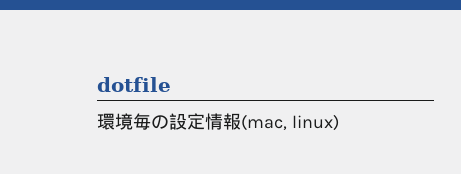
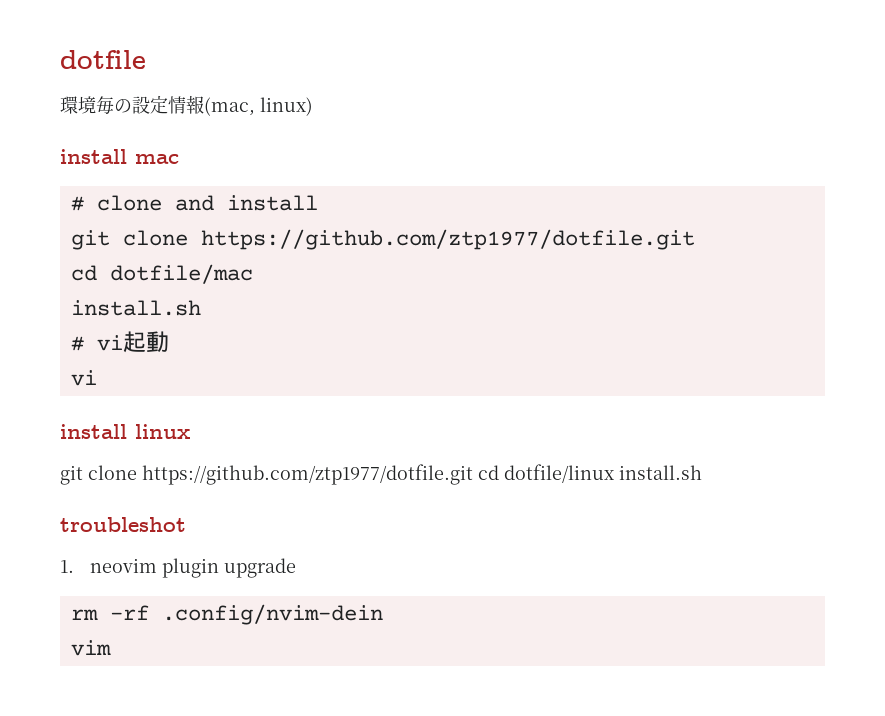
+ install mac
+ # clone and install
+ git clone https://github.com/ztp1977/dotfile.git
+ cd dotfile/mac
+ install.sh
+ # vi起動
+ vi
+ install linux
+ git clone https://github.com/ztp1977/dotfile.git cd dotfile/linux install.sh
+ troubleshot
+ 1. neovim plugin upgrade
+ rm -rf .config/nvim-dein
+ vim

